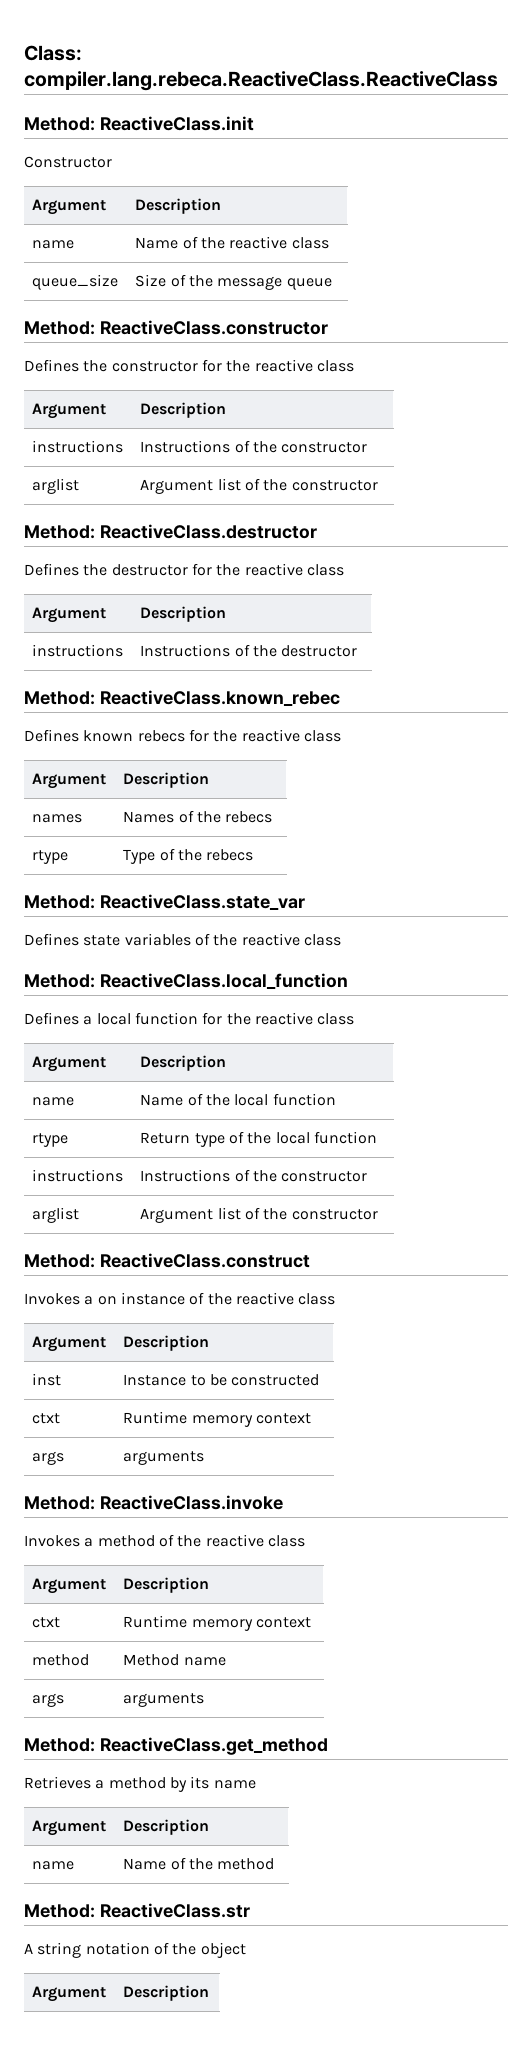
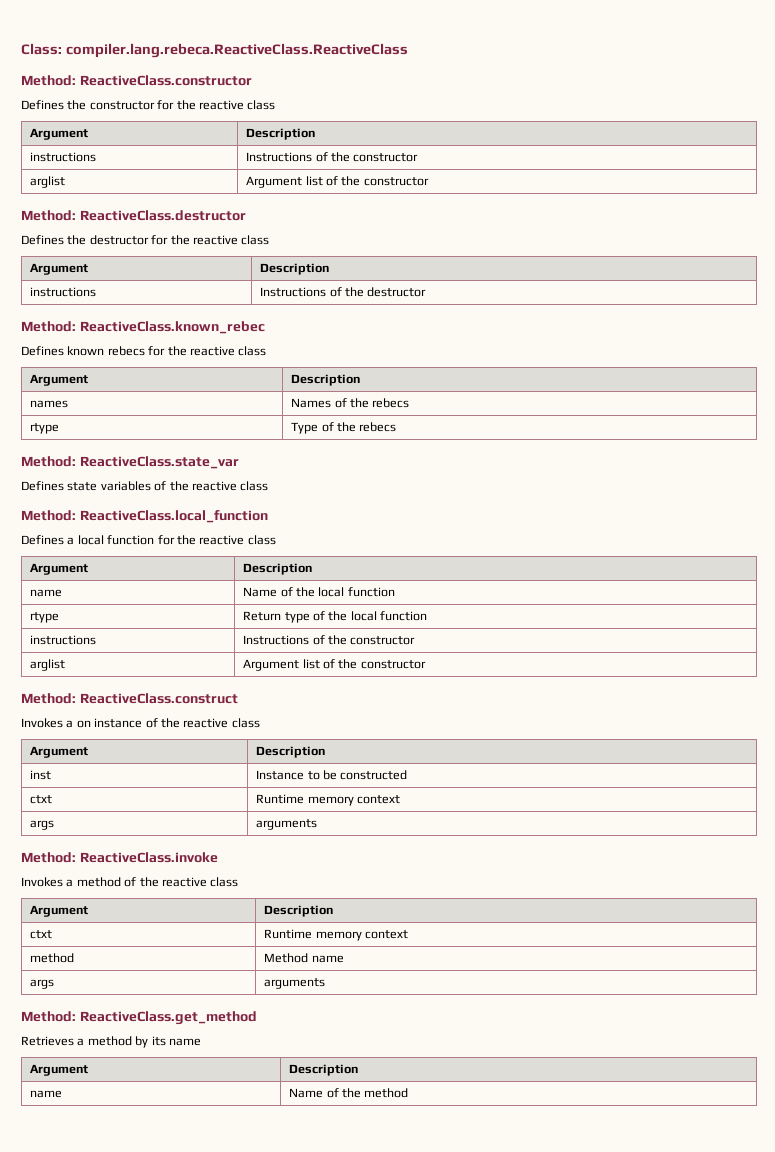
- Method: ReactiveClass.init
- Constructor
- Argument | Description
- name | Name of the reactive class
- queue_size | Size of the message queue
- Method: ReactiveClass.str
- A string notation of the object
- Argument | Description

